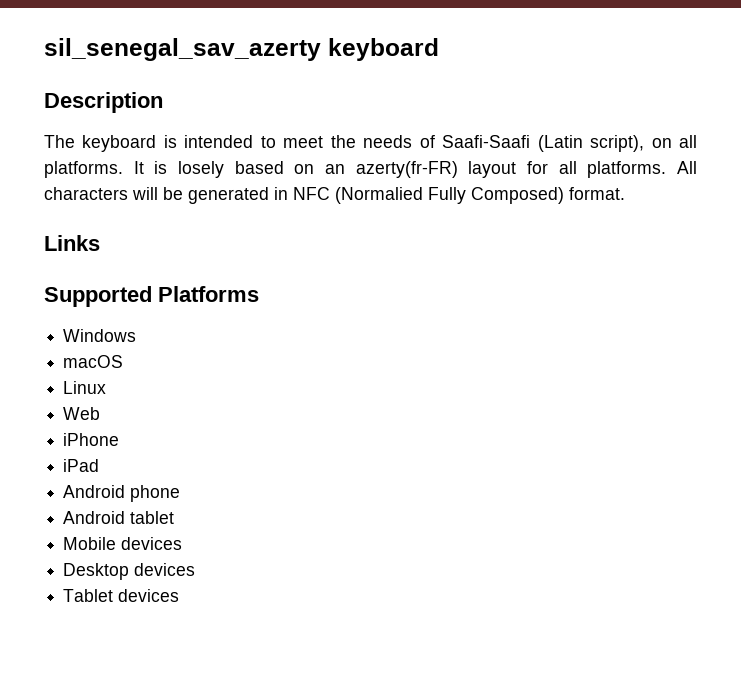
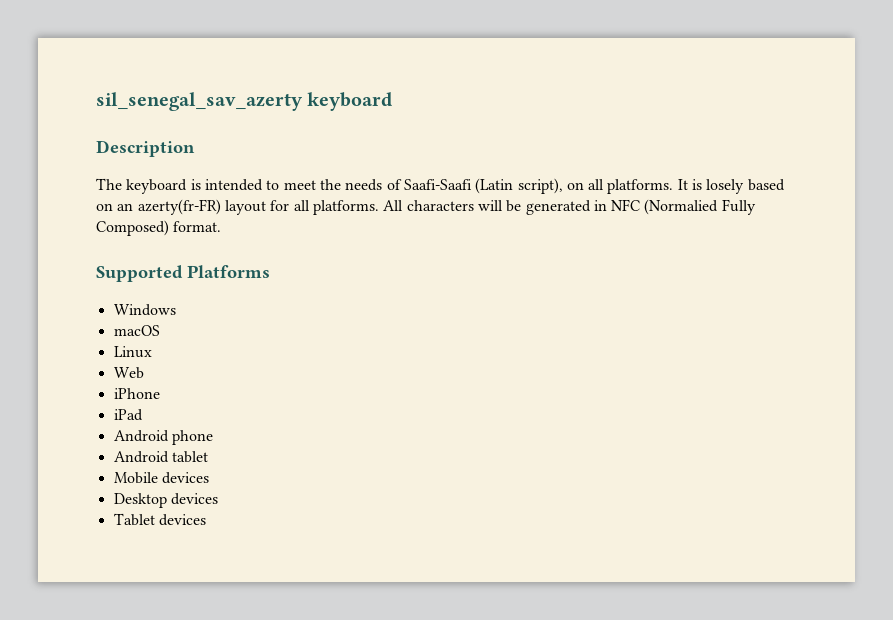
- Links

